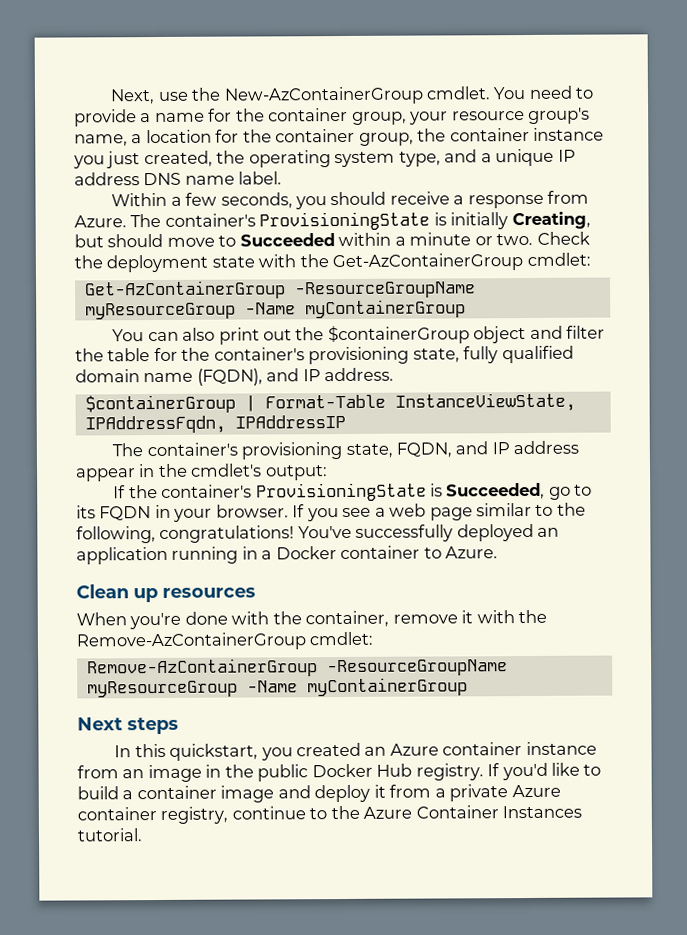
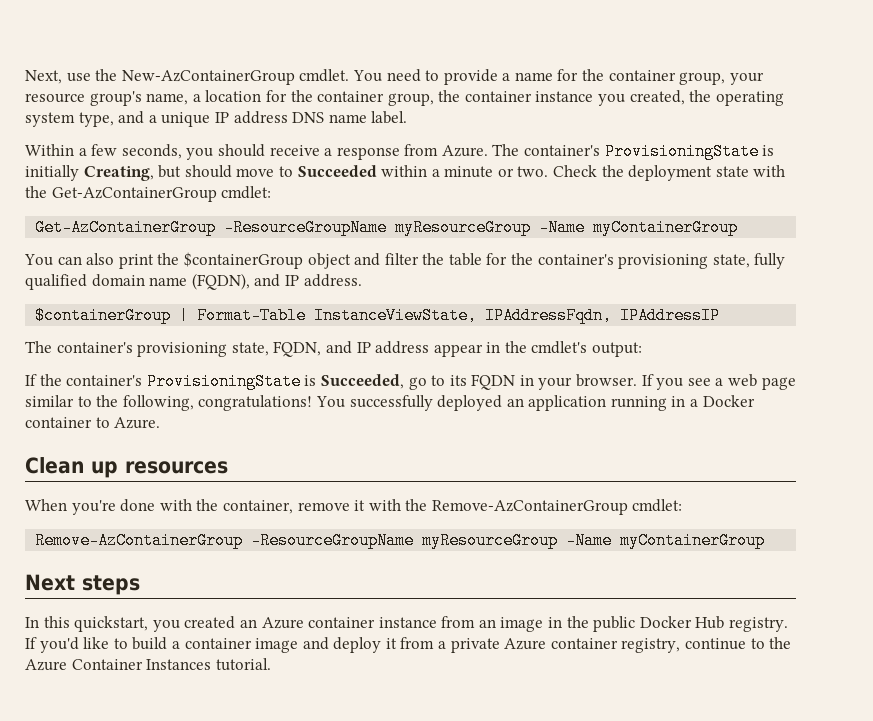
- You need to provide a name for the container group, your resource group's name, a location for the container group, the container instance you just created, the operating system type, and a unique IP address DNS name label.
+ You need to provide a name for the container group, your resource group's name, a location for the container group, the container instance you created, the operating system type, and a unique IP address DNS name label.
- You can also print out the $containerGroup object and filter the table for the container's provisioning state, fully qualified domain name (FQDN), and IP address.
+ You can also print the $containerGroup object and filter the table for the container's provisioning state, fully qualified domain name (FQDN), and IP address.
- You've successfully deployed an application running in a Docker container to Azure.
+ You successfully deployed an application running in a Docker container to Azure.

